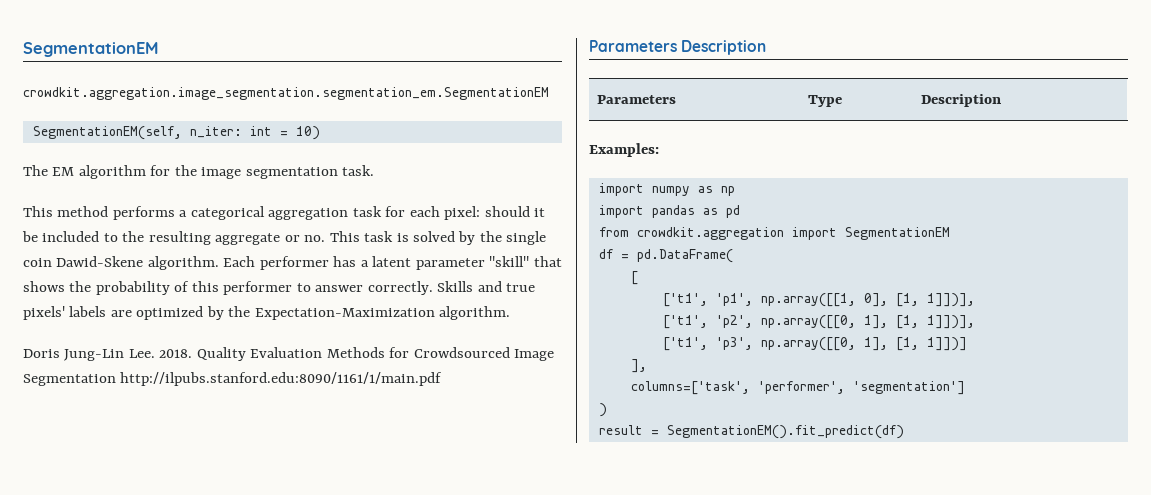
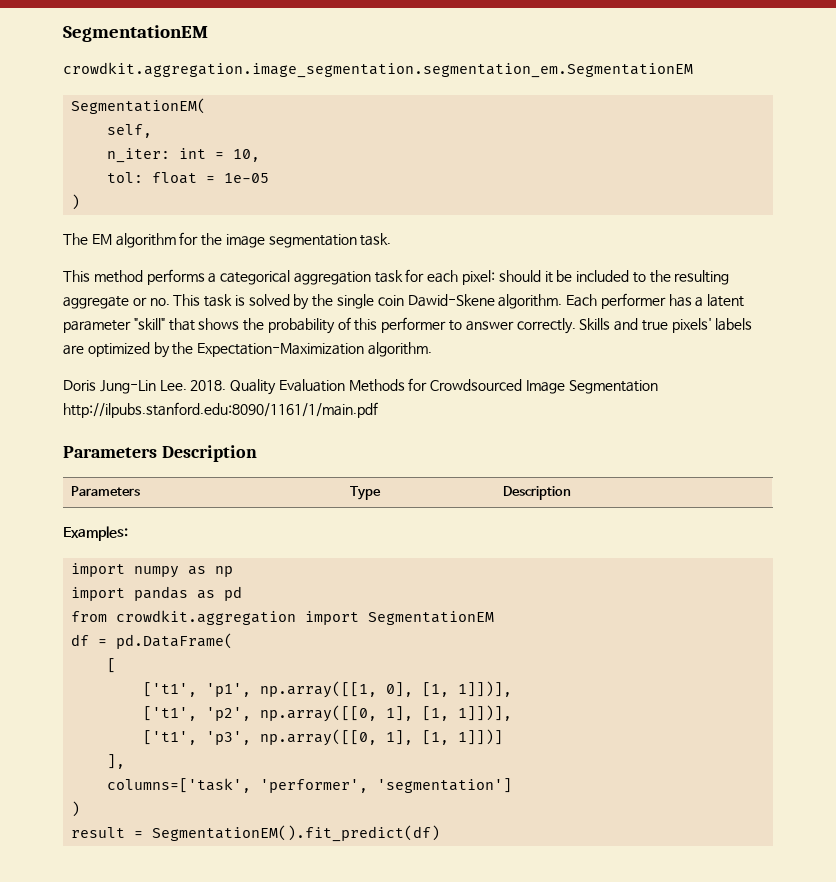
- SegmentationEM(self, n_iter: int = 10)
+ SegmentationEM(
+ self,
+ n_iter: int = 10,
+ tol: float = 1e-05
+ )

